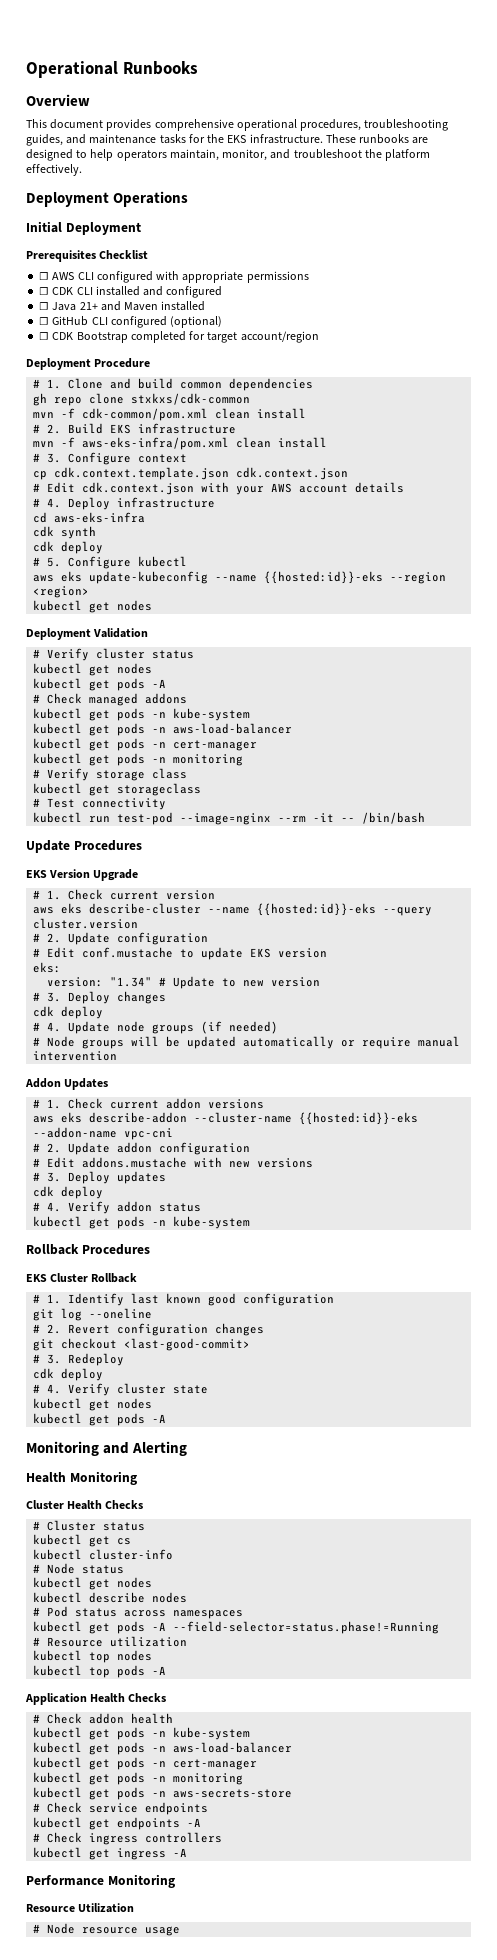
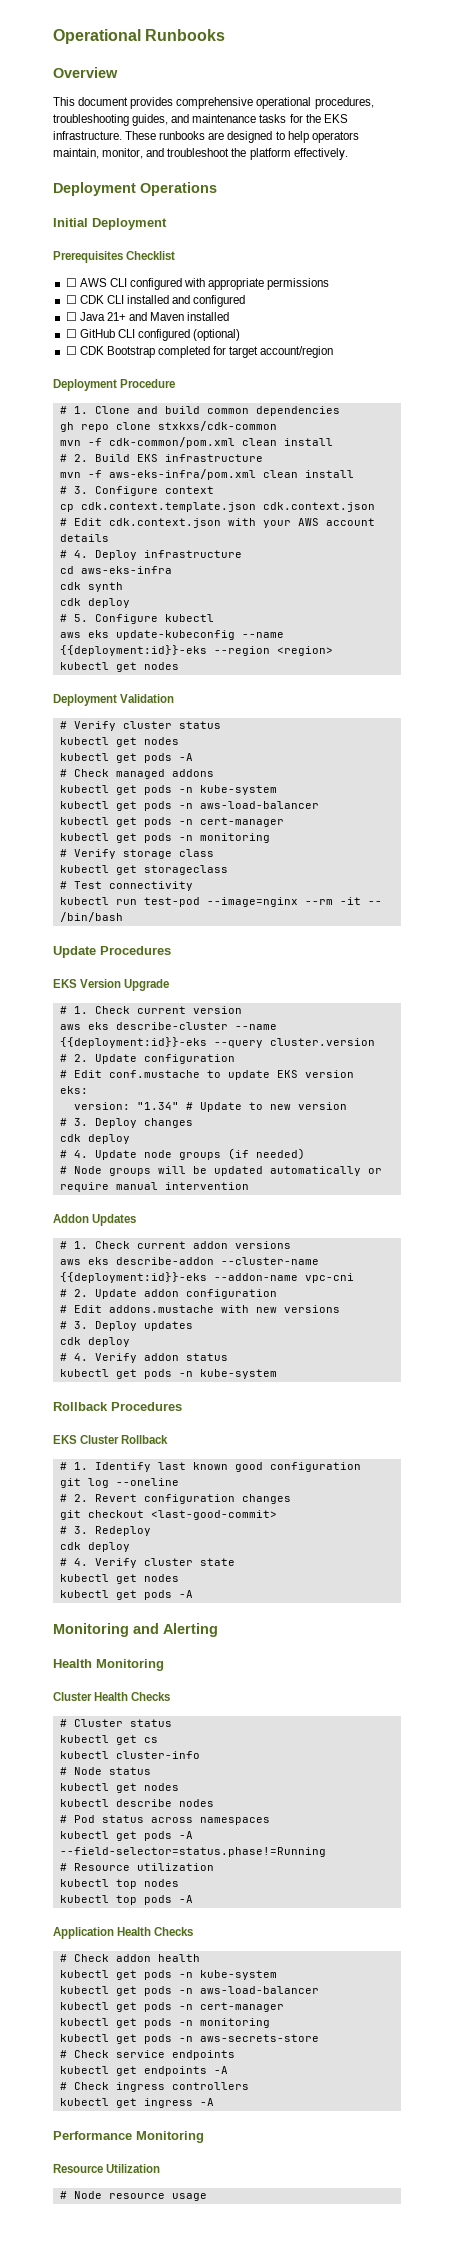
- aws eks update-kubeconfig --name {{hosted:id}}-eks --region <region>
+ aws eks update-kubeconfig --name {{deployment:id}}-eks --region <region>
- aws eks describe-cluster --name {{hosted:id}}-eks --query cluster.version
+ aws eks describe-cluster --name {{deployment:id}}-eks --query cluster.version
- aws eks describe-addon --cluster-name {{hosted:id}}-eks --addon-name vpc-cni
+ aws eks describe-addon --cluster-name {{deployment:id}}-eks --addon-name vpc-cni

